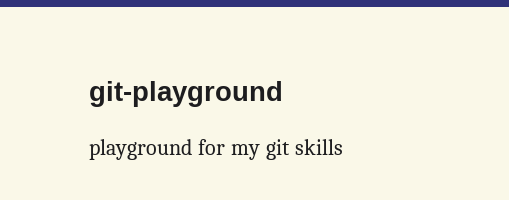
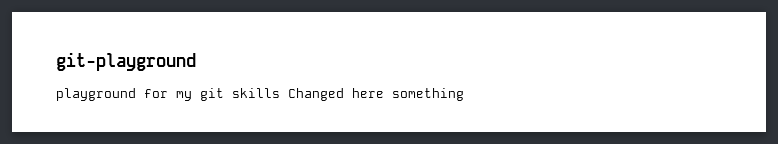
- playground for my git skills
+ playground for my git skills Changed here something

